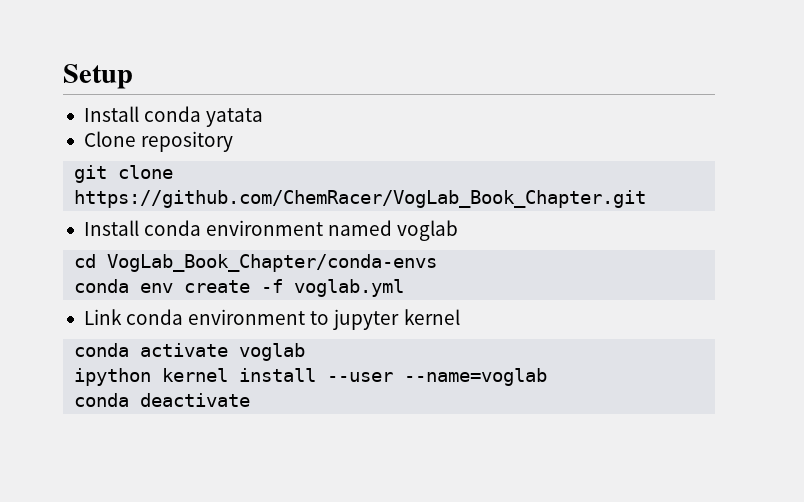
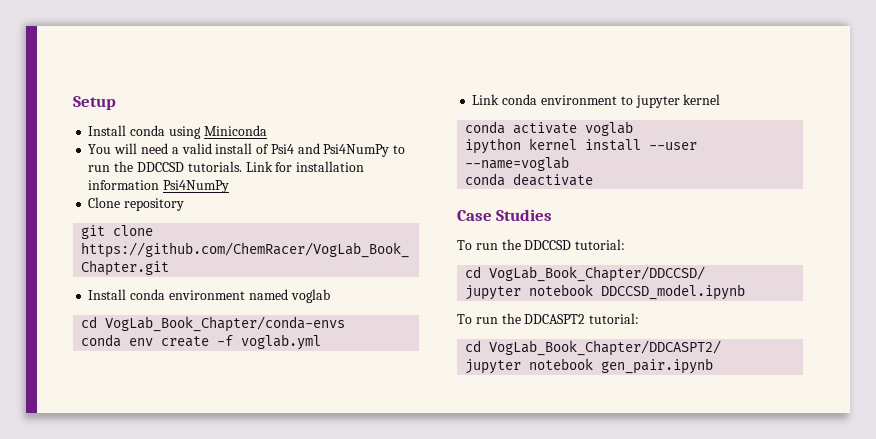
- Install conda yatata
+ Install conda using Miniconda
+ You will need a valid install of Psi4 and Psi4NumPy to run the DDCCSD tutorials. Link for installation information Psi4NumPy
+ Case Studies
+ To run the DDCCSD tutorial:
+ cd VogLab_Book_Chapter/DDCCSD/
+ jupyter notebook DDCCSD_model.ipynb
+ To run the DDCASPT2 tutorial:
+ cd VogLab_Book_Chapter/DDCASPT2/
+ jupyter notebook gen_pair.ipynb

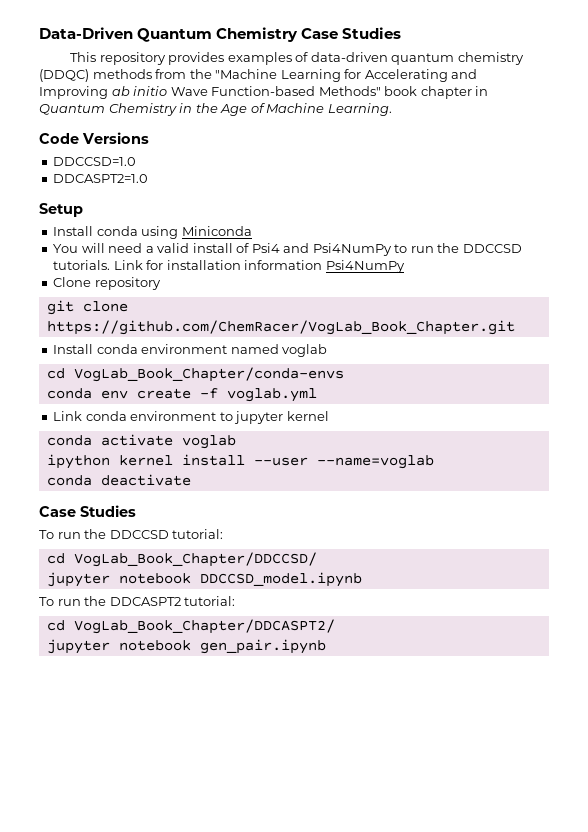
+ Data-Driven Quantum Chemistry Case Studies
+ This repository provides examples of data-driven quantum chemistry (DDQC) methods from the "Machine Learning for Accelerating and Improving ab initio Wave Function-based Methods" book chapter in Quantum Chemistry in the Age of Machine Learning.
+ Code Versions
+ DDCCSD=1.0
+ DDCASPT2=1.0

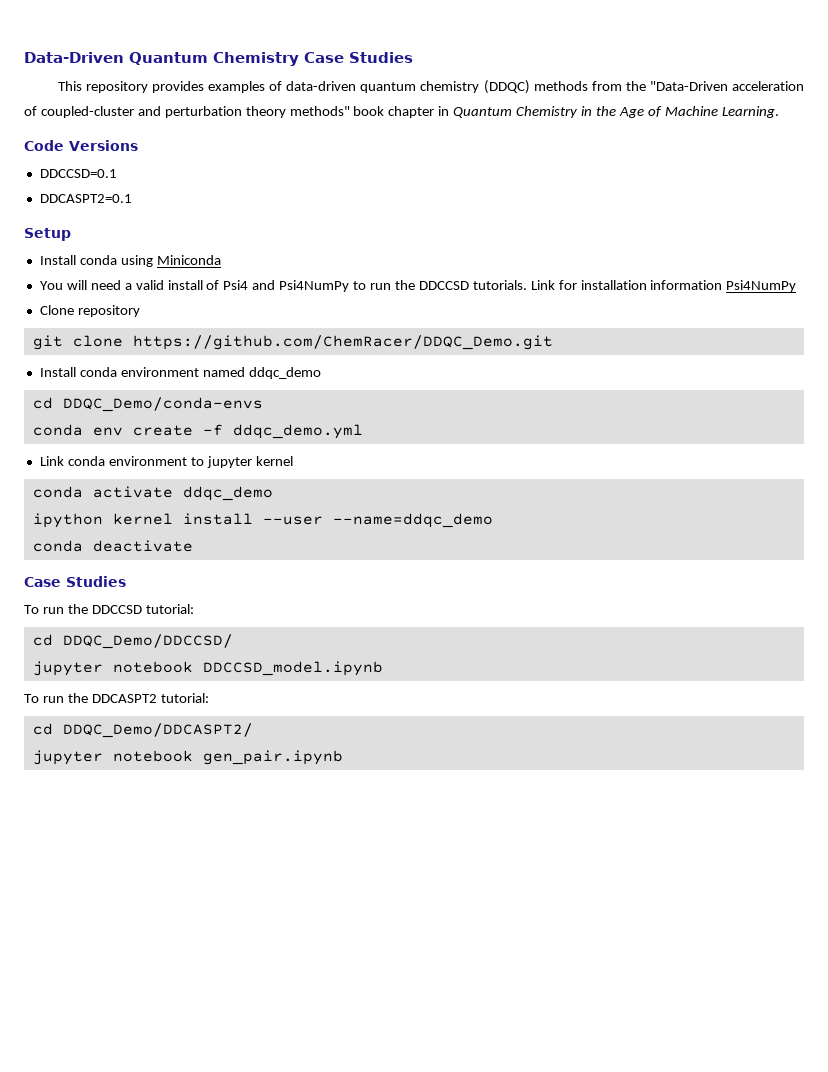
- This repository provides examples of data-driven quantum chemistry (DDQC) methods from the "Machine Learning for Accelerating and Improving ab initio Wave Function-based Methods" book chapter in Quantum Chemistry in the Age of Machine Learning.
+ This repository provides examples of data-driven quantum chemistry (DDQC) methods from the "Data-Driven acceleration of coupled-cluster and perturbation theory methods" book chapter in Quantum Chemistry in the Age of Machine Learning.
- DDCCSD=1.0
- DDCASPT2=1.0
+ DDCCSD=0.1
+ DDCASPT2=0.1
- git clone https://github.com/ChemRacer/VogLab_Book_Chapter.git
+ git clone https://github.com/ChemRacer/DDQC_Demo.git
- Install conda environment named voglab
- cd VogLab_Book_Chapter/conda-envs
+ Install conda environment named ddqc_demo
+ cd DDQC_Demo/conda-envs
- conda env create -f voglab.yml
+ conda env create -f ddqc_demo.yml
- conda activate voglab
+ conda activate ddqc_demo
- ipython kernel install --user --name=voglab
+ ipython kernel install --user --name=ddqc_demo
- cd VogLab_Book_Chapter/DDCCSD/
+ cd DDQC_Demo/DDCCSD/
- cd VogLab_Book_Chapter/DDCASPT2/
+ cd DDQC_Demo/DDCASPT2/

